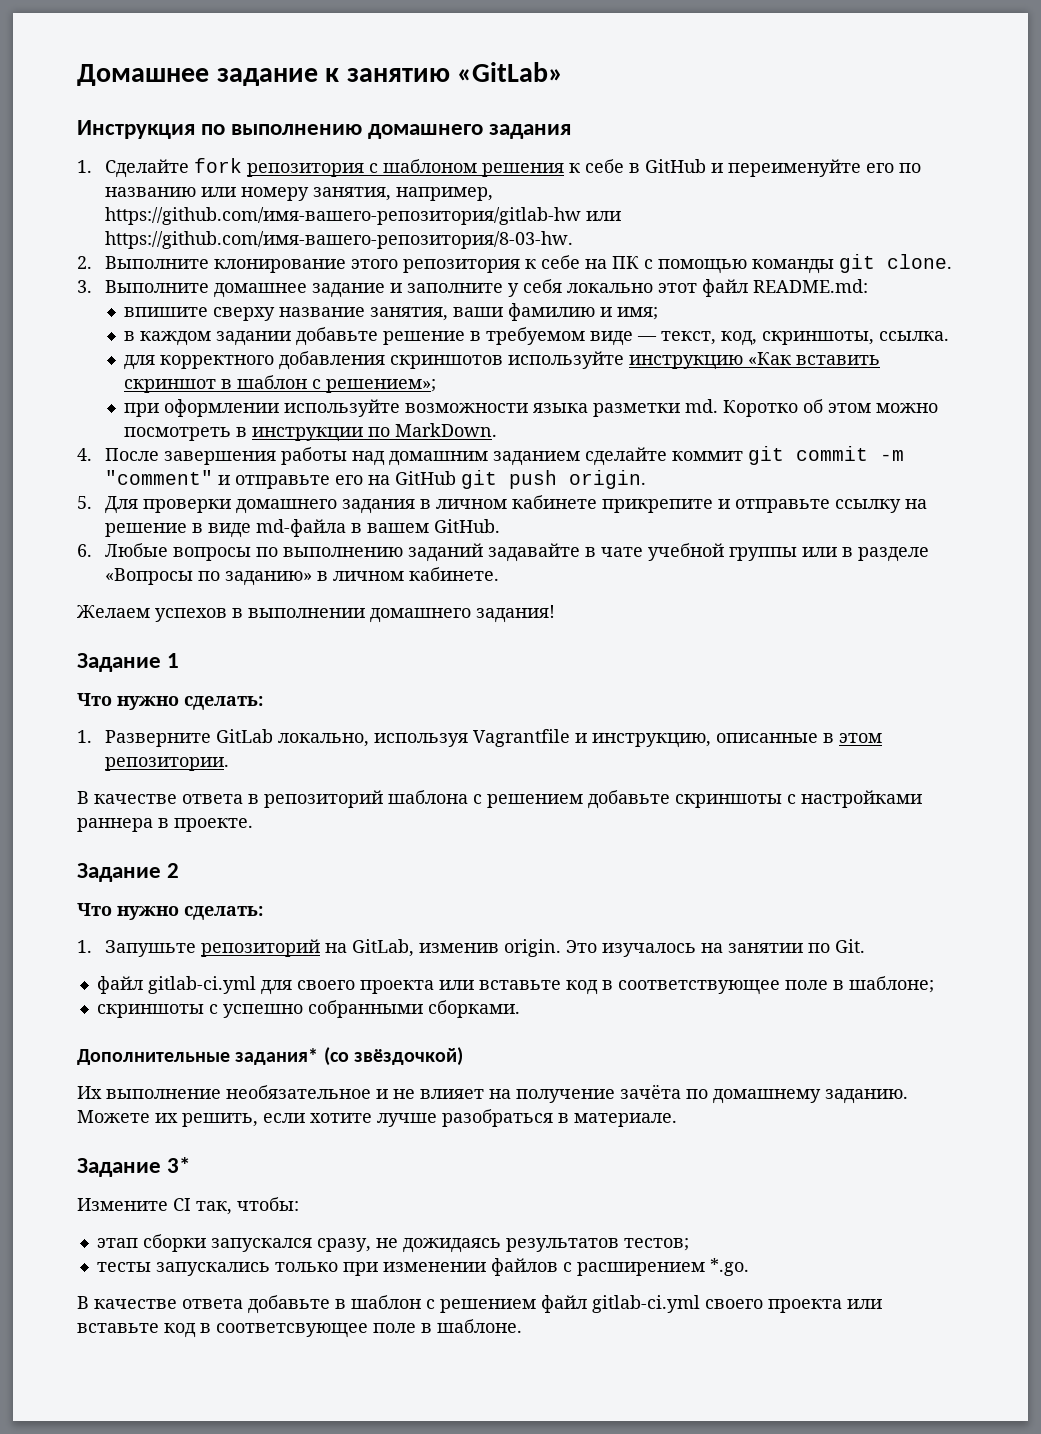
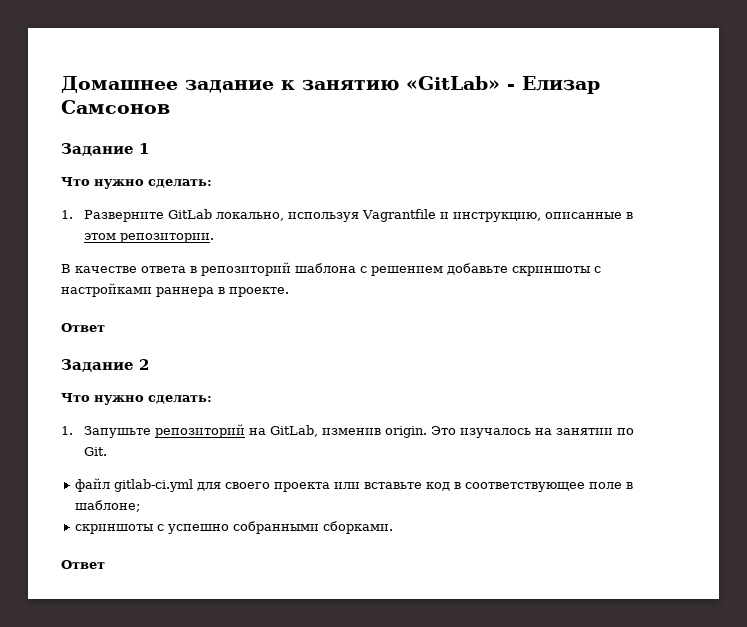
- Домашнее задание к занятию «GitLab»
- Инструкция по выполнению домашнего задания
- 1. Сделайте fork репозитория c шаблоном решения к себе в GitHub и переименуйте его по названию или номеру занятия, например, https://github.com/имя-вашего-репозитория/gitlab-hw или https://github.com/имя-вашего-репозитория/8-03-hw.
- 2. Выполните клонирование этого репозитория к себе на ПК с помощью команды git clone.
- 3. Выполните домашнее задание и заполните у себя локально этот файл README.md:
- впишите сверху название занятия, ваши фамилию и имя;
- в каждом задании добавьте решение в требуемом виде — текст, код, скриншоты, ссылка.
- для корректного добавления скриншотов используйте инструкцию «Как вставить скриншот в шаблон с решением»;
- при оформлении используйте возможности языка разметки md. Коротко об этом можно посмотреть в инструкции по MarkDown.
- 4. После завершения работы над домашним заданием сделайте коммит git commit -m "comment" и отправьте его на GitHub git push origin.
- 5. Для проверки домашнего задания в личном кабинете прикрепите и отправьте ссылку на решение в виде md-файла в вашем GitHub.
- 6. Любые вопросы по выполнению заданий задавайте в чате учебной группы или в разделе «Вопросы по заданию» в личном кабинете.
- Желаем успехов в выполнении домашнего задания!
+ Домашнее задание к занятию «GitLab» - Елизар Самсонов
  В качестве ответа в репозиторий шаблона с решением добавьте скриншоты с настройками раннера в проекте.
+ Ответ
  скриншоты с успешно собранными сборками.
- Дополнительные задания* (со звёздочкой)
- Их выполнение необязательное и не влияет на получение зачёта по домашнему заданию. Можете их решить, если хотите лучше разобраться в материале.
- Задание 3*
- Измените CI так, чтобы:
- этап сборки запускался сразу, не дожидаясь результатов тестов;
- тесты запускались только при изменении файлов с расширением *.go.
- В качестве ответа добавьте в шаблон с решением файл gitlab-ci.yml своего проекта или вставьте код в соответсвующее поле в шаблоне.
+ Ответ

